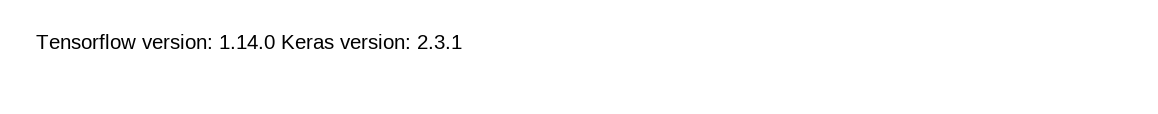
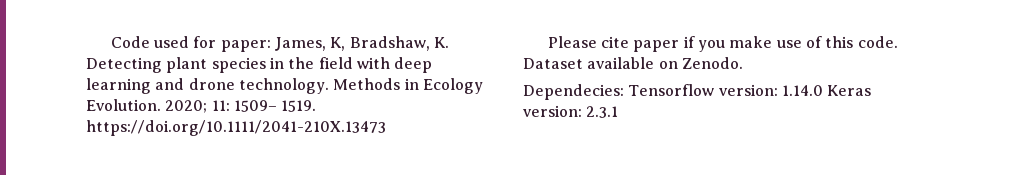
- Tensorflow version: 1.14.0 Keras version: 2.3.1
+ Code used for paper: James, K, Bradshaw, K. Detecting plant species in the field with deep learning and drone technology. Methods in Ecology Evolution. 2020; 11: 1509– 1519. https://doi.org/10.1111/2041-210X.13473
+ Please cite paper if you make use of this code. Dataset available on Zenodo.
+ Dependecies: Tensorflow version: 1.14.0 Keras version: 2.3.1

